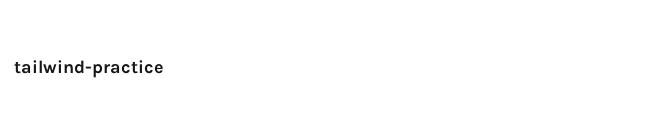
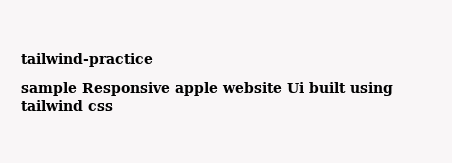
+ sample Responsive apple website Ui built using tailwind css

